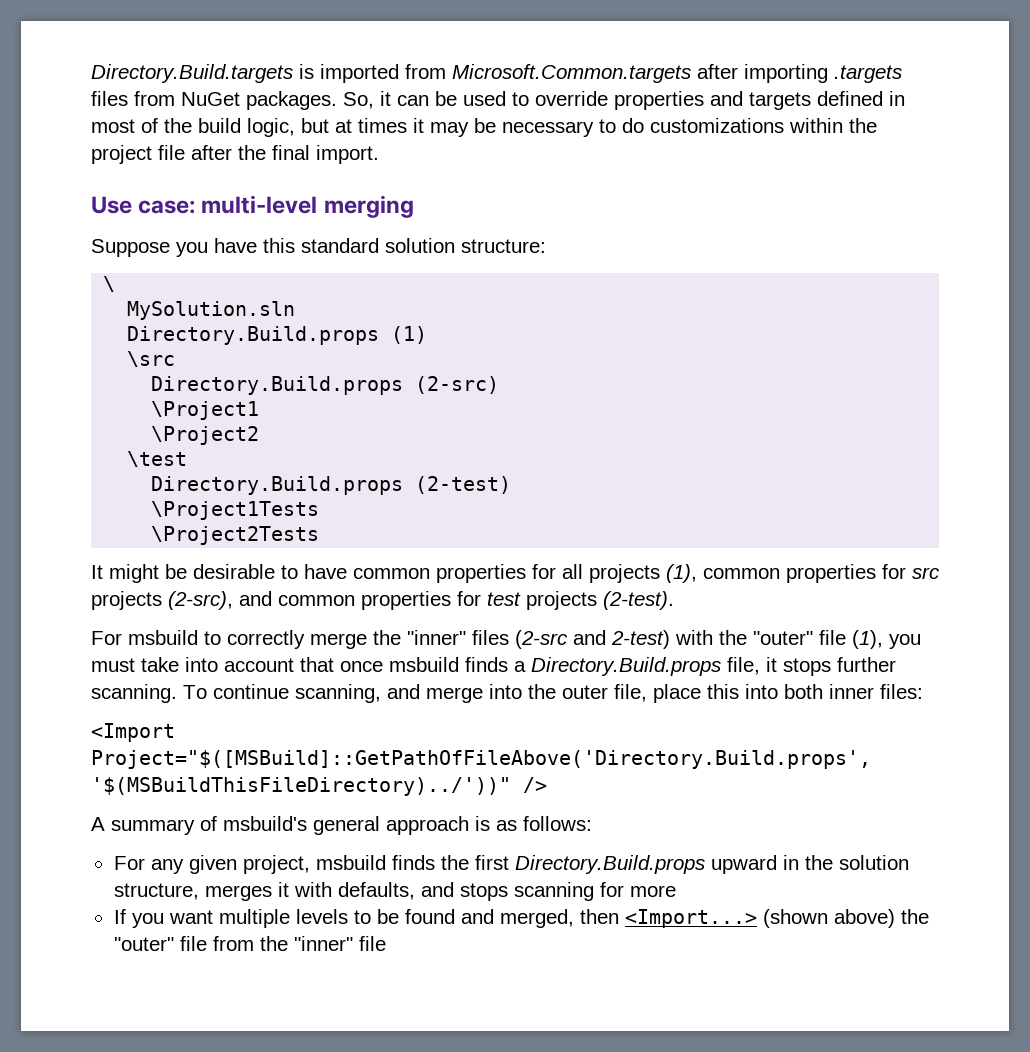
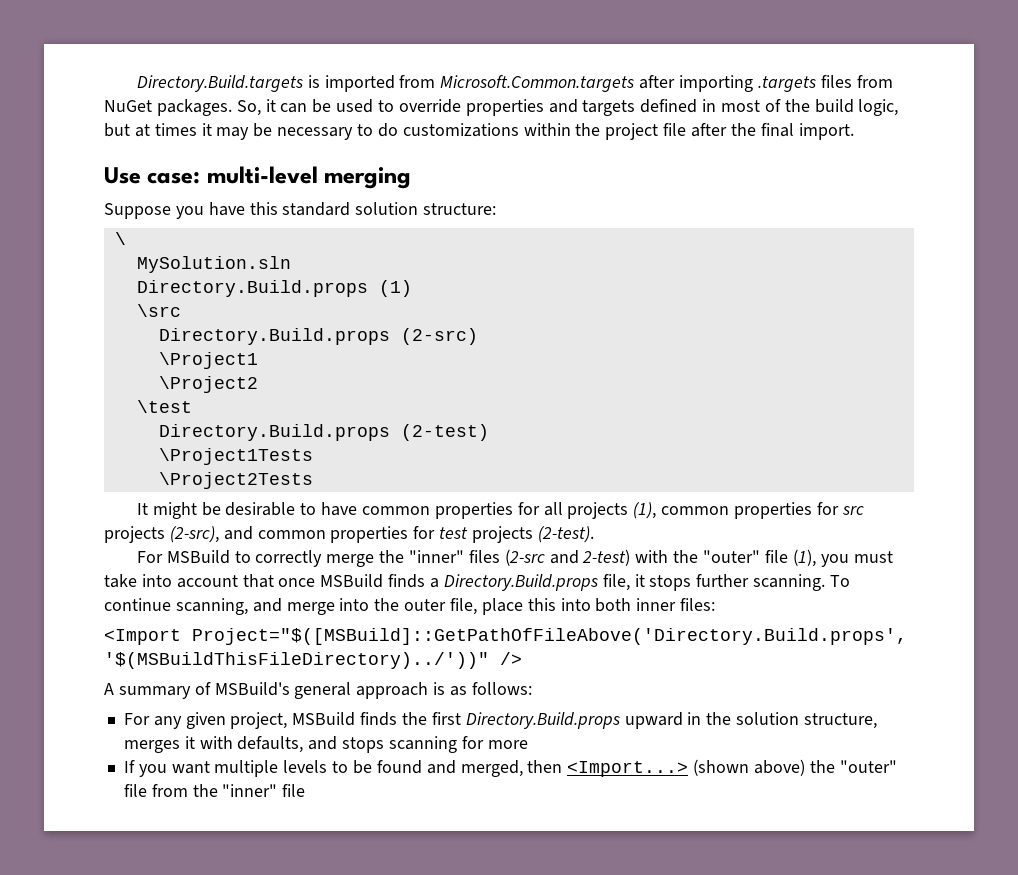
- For msbuild to correctly merge the "inner" files (2-src and 2-test) with the "outer" file (1), you must take into account that once msbuild finds a Directory.Build.props file, it stops further scanning.
+ For MSBuild to correctly merge the "inner" files (2-src and 2-test) with the "outer" file (1), you must take into account that once MSBuild finds a Directory.Build.props file, it stops further scanning.
- A summary of msbuild's general approach is as follows:
+ A summary of MSBuild's general approach is as follows:
- For any given project, msbuild finds the first Directory.Build.props upward in the solution structure, merges it with defaults, and stops scanning for more
+ For any given project, MSBuild finds the first Directory.Build.props upward in the solution structure, merges it with defaults, and stops scanning for more

